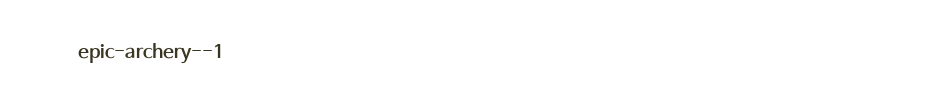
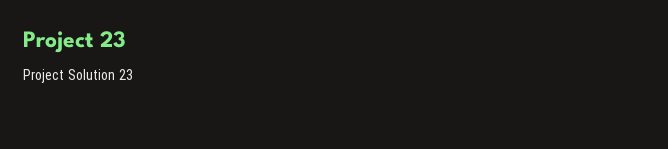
- epic-archery--1
+ Project 23
+ Project Solution 23

